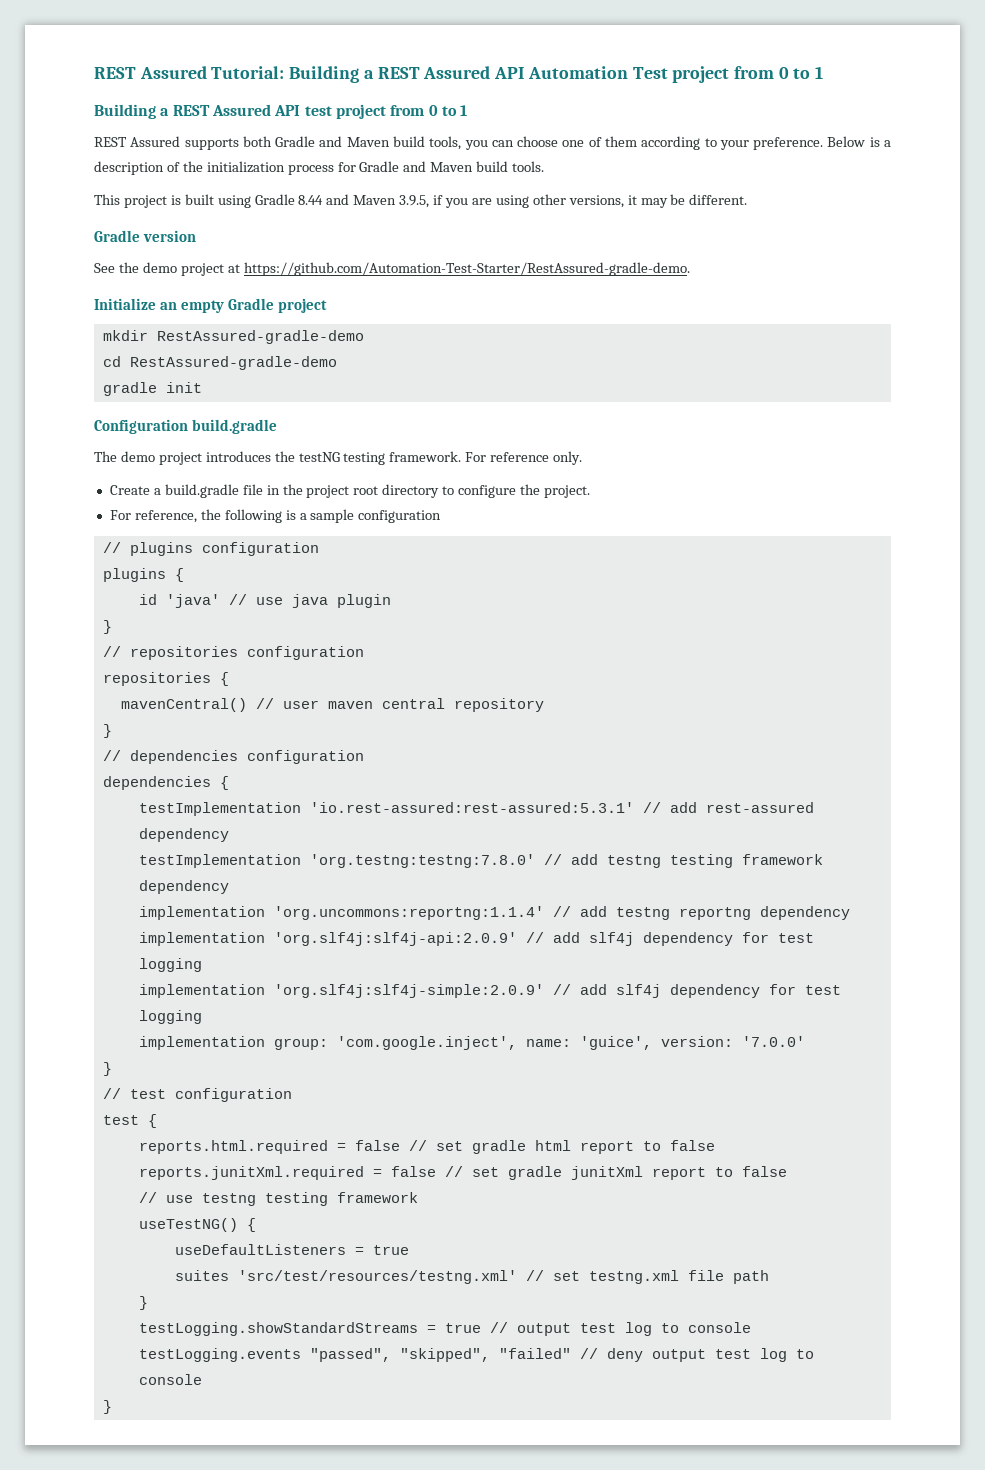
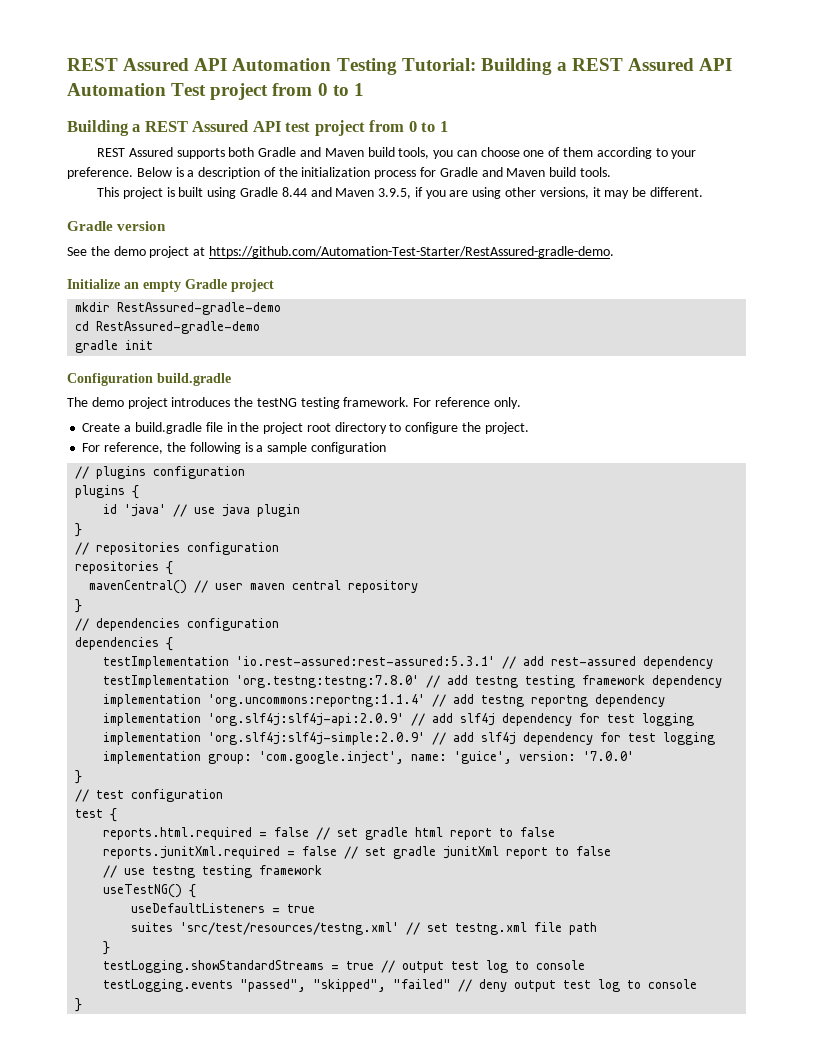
- REST Assured Tutorial: Building a REST Assured API Automation Test project from 0 to 1
+ REST Assured API Automation Testing Tutorial: Building a REST Assured API Automation Test project from 0 to 1

